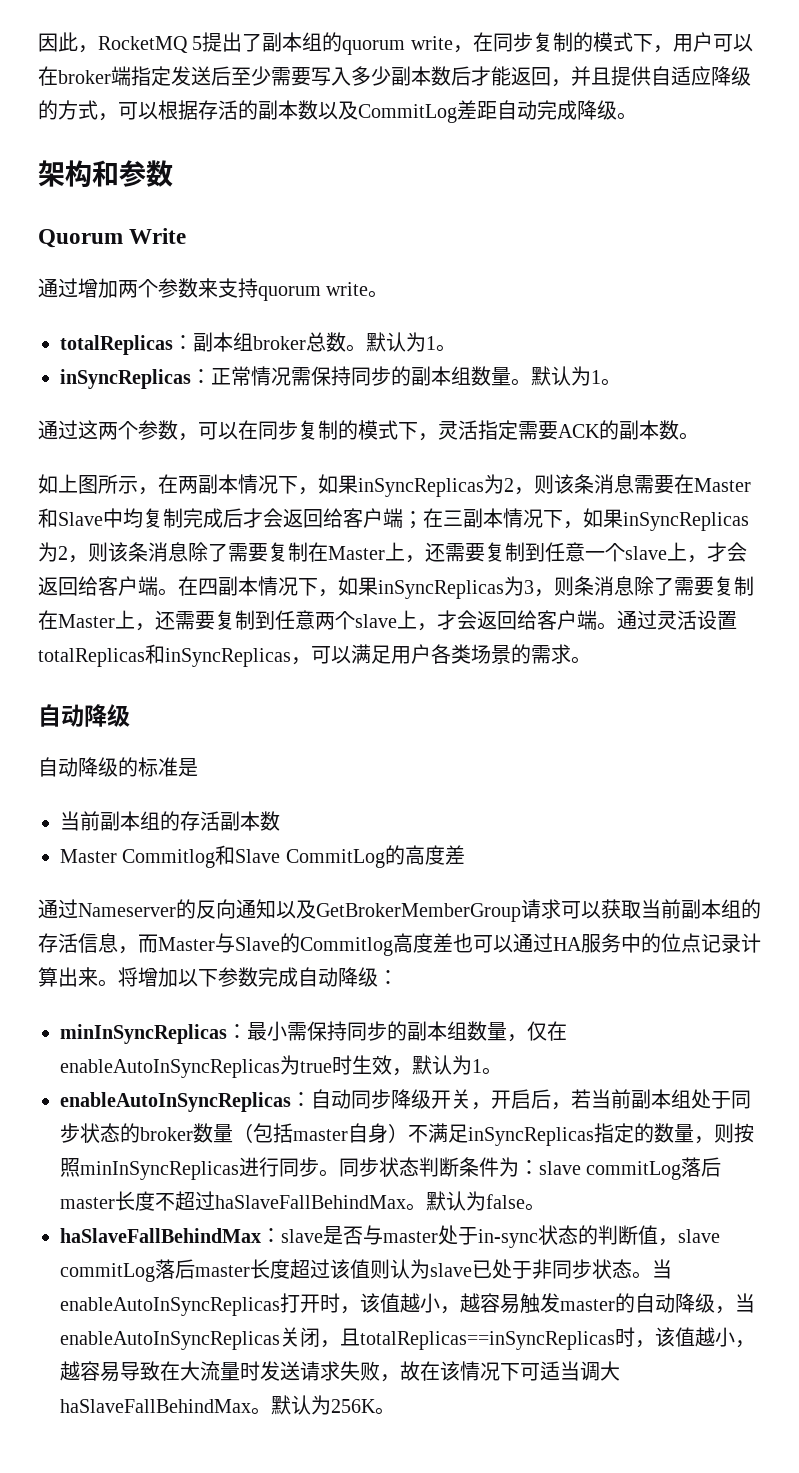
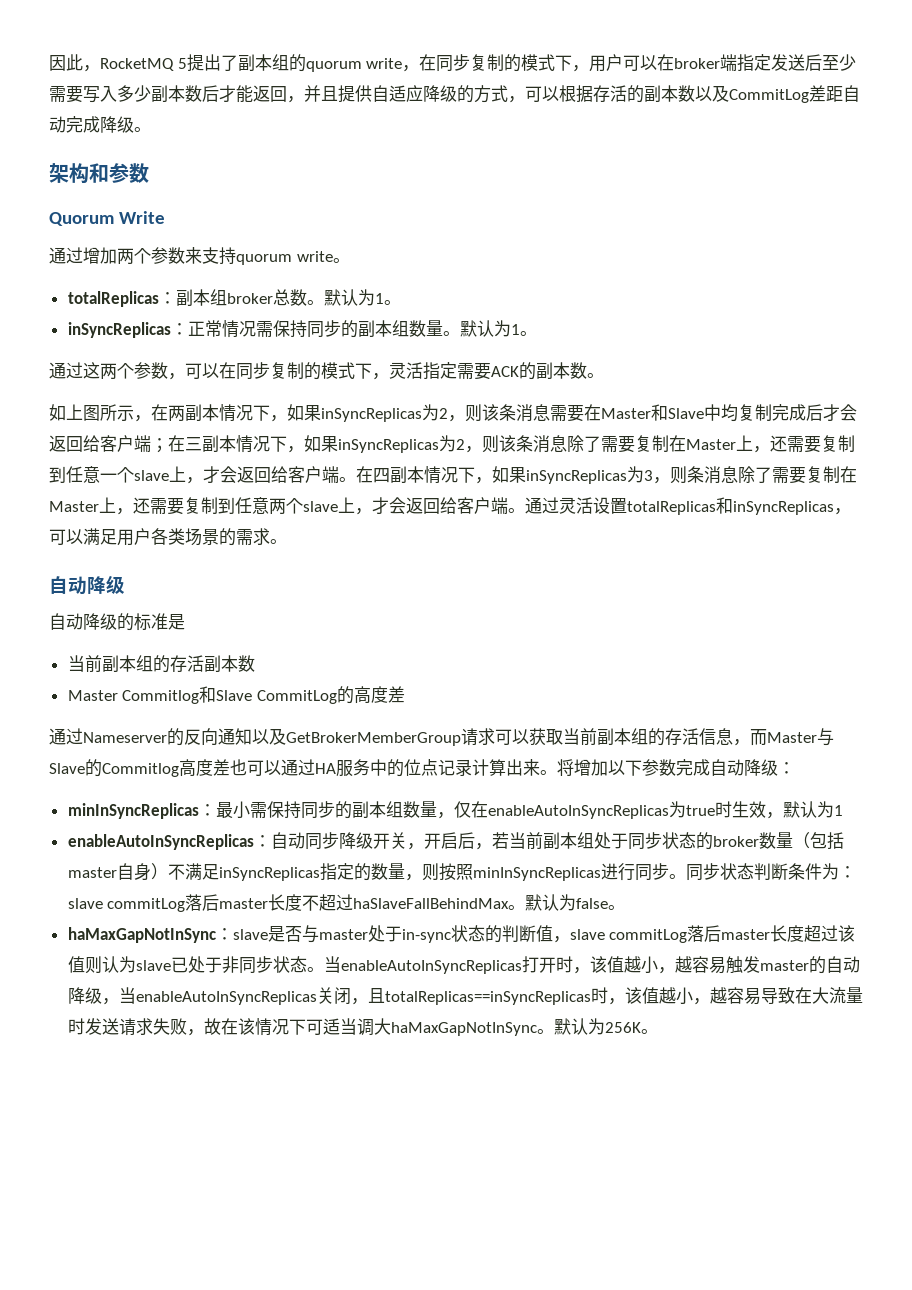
- minInSyncReplicas：最小需保持同步的副本组数量，仅在enableAutoInSyncReplicas为true时生效，默认为1。
+ minInSyncReplicas：最小需保持同步的副本组数量，仅在enableAutoInSyncReplicas为true时生效，默认为1
- haSlaveFallBehindMax：slave是否与master处于in-sync状态的判断值，slave commitLog落后master长度超过该值则认为slave已处于非同步状态。
+ haMaxGapNotInSync：slave是否与master处于in-sync状态的判断值，slave commitLog落后master长度超过该值则认为slave已处于非同步状态。
- 当enableAutoInSyncReplicas打开时，该值越小，越容易触发master的自动降级，当enableAutoInSyncReplicas关闭，且totalReplicas==inSyncReplicas时，该值越小，越容易导致在大流量时发送请求失败，故在该情况下可适当调大haSlaveFallBehindMax。
+ 当enableAutoInSyncReplicas打开时，该值越小，越容易触发master的自动降级，当enableAutoInSyncReplicas关闭，且totalReplicas==inSyncReplicas时，该值越小，越容易导致在大流量时发送请求失败，故在该情况下可适当调大haMaxGapNotInSync。

